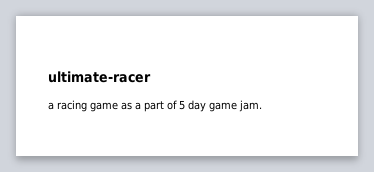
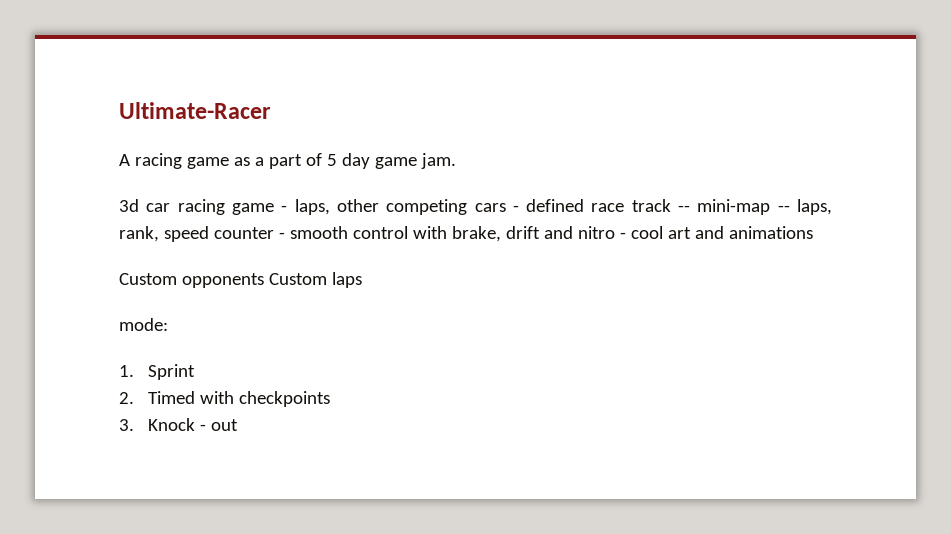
- ultimate-racer
- a racing game as a part of 5 day game jam.
+ Ultimate-Racer
+ A racing game as a part of 5 day game jam.
+ 3d car racing game - laps, other competing cars - defined race track -- mini-map -- laps, rank, speed counter - smooth control with brake, drift and nitro - cool art and animations
+ Custom opponents Custom laps
+ mode:
+ 1. Sprint
+ 2. Timed with checkpoints
+ 3. Knock - out

